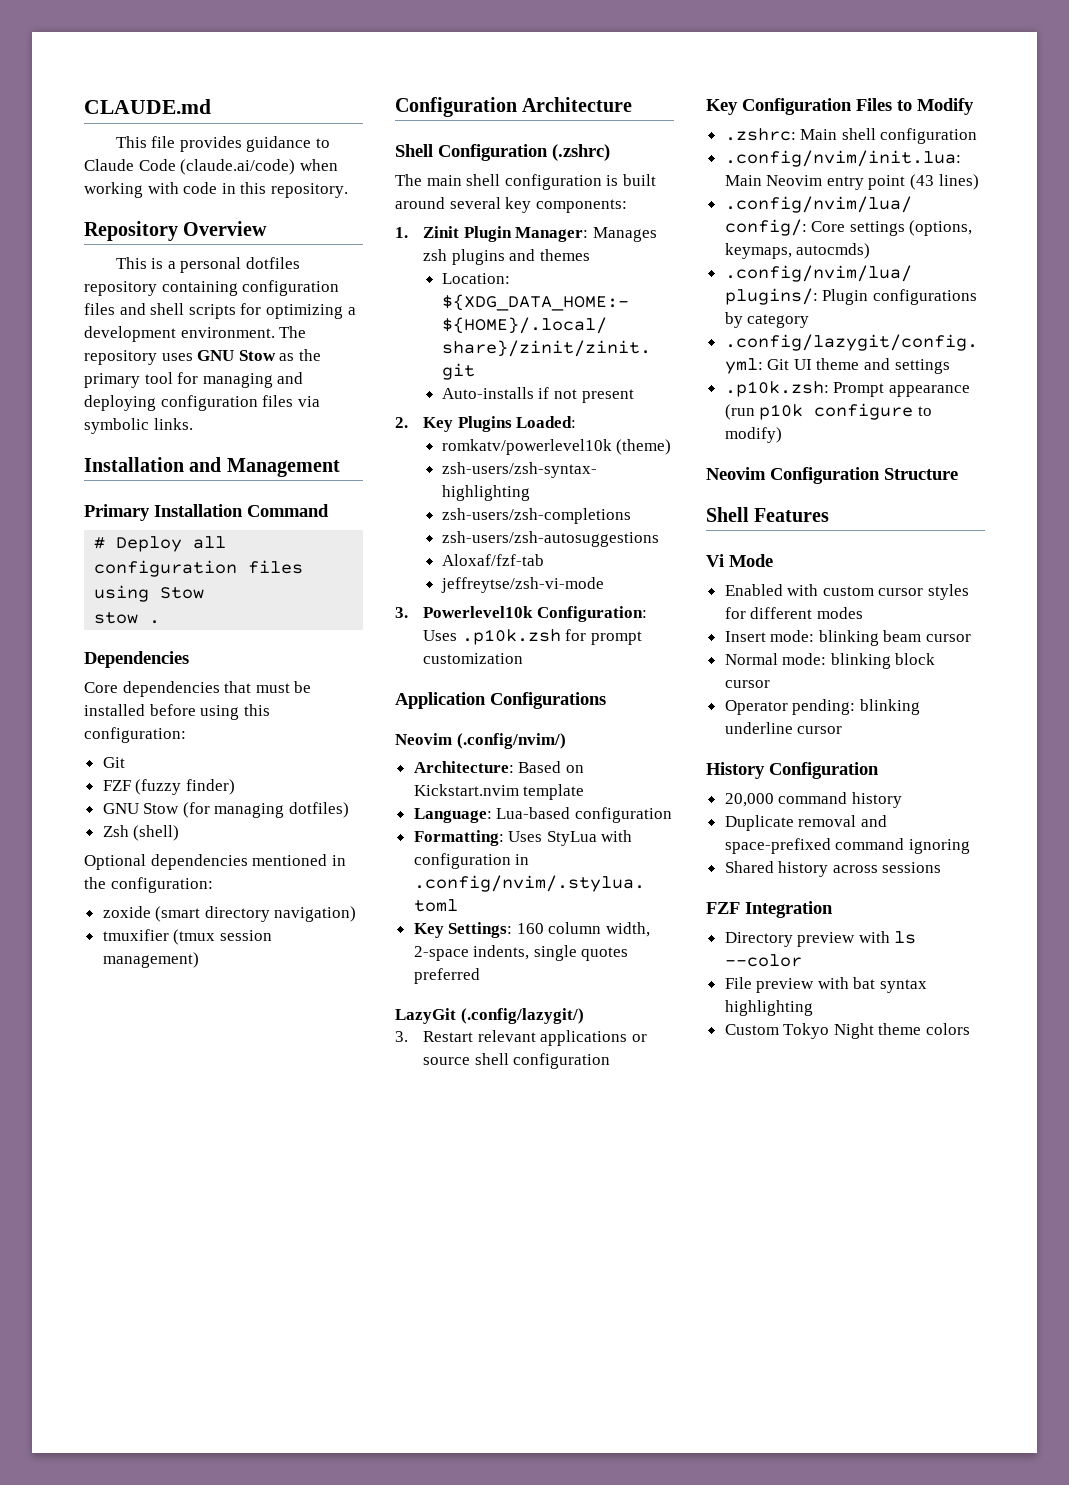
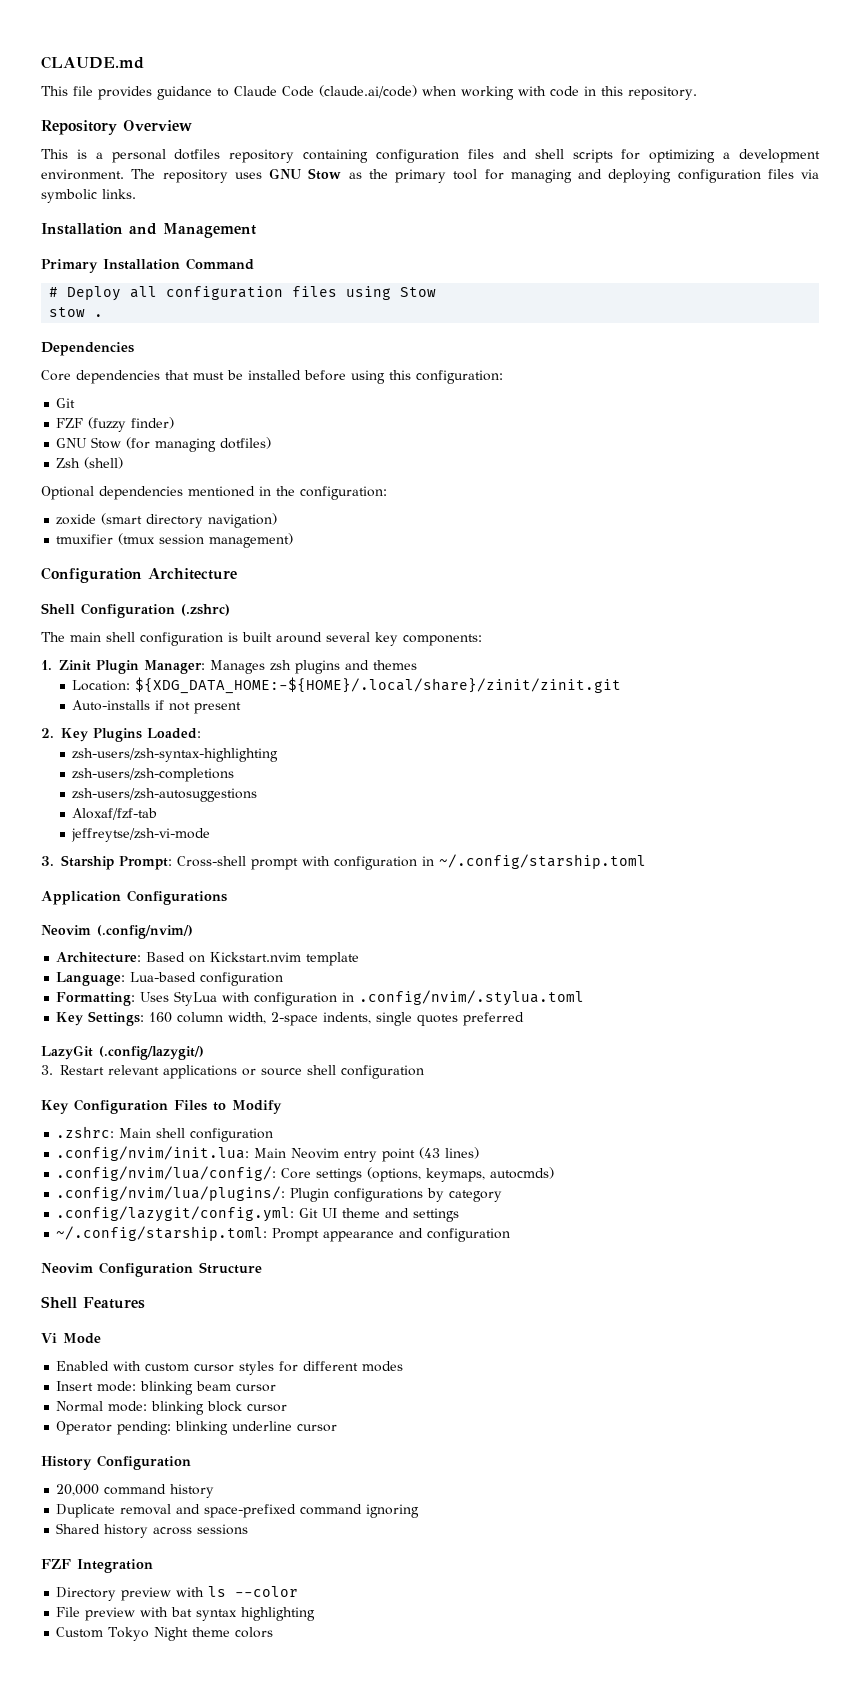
- romkatv/powerlevel10k (theme)
- 3. Powerlevel10k Configuration: Uses .p10k.zsh for prompt customization
+ 3. Starship Prompt: Cross-shell prompt with configuration in ~/.config/starship.toml
- .p10k.zsh: Prompt appearance (run p10k configure to modify)
+ ~/.config/starship.toml: Prompt appearance and configuration

